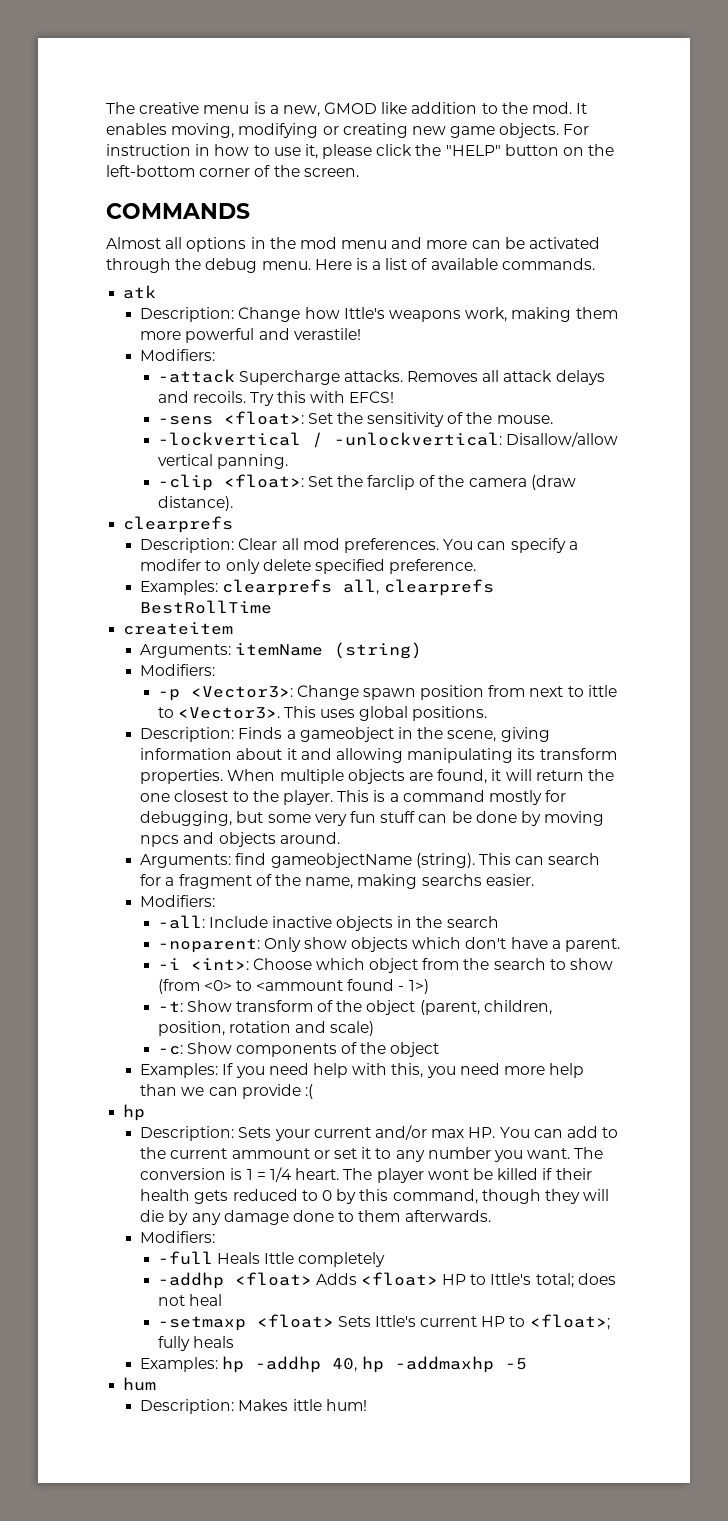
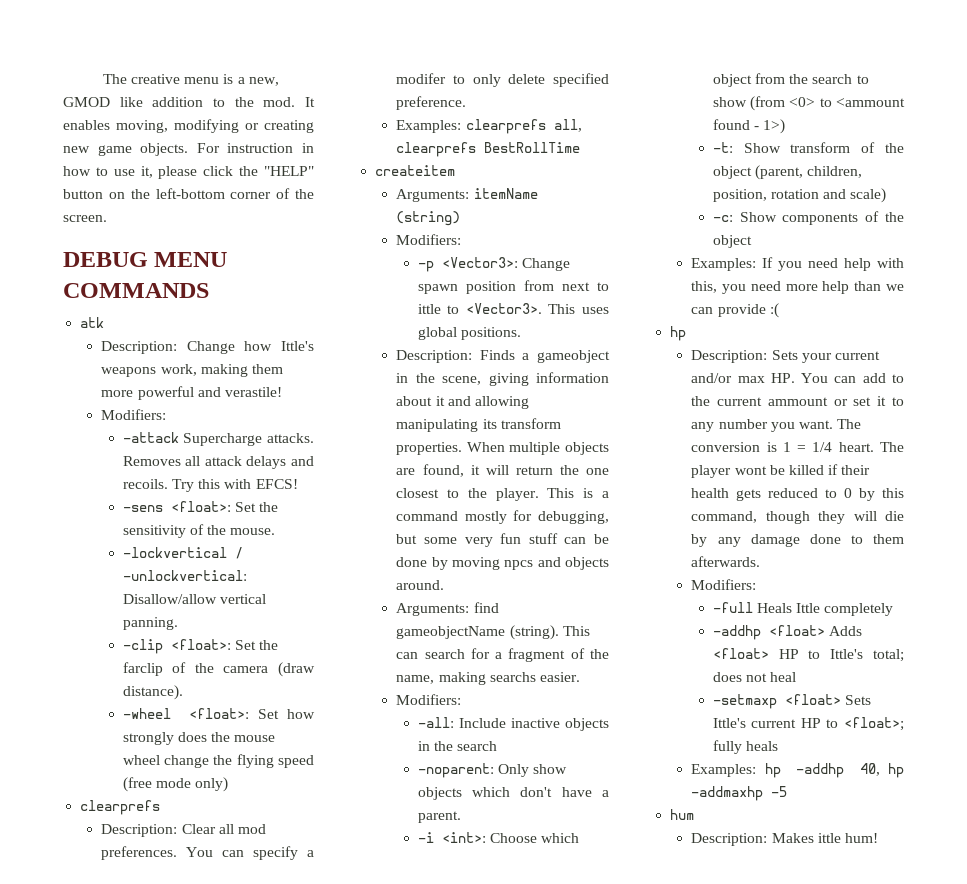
- COMMANDS
+ DEBUG MENU COMMANDS
- Almost all options in the mod menu and more can be activated through the debug menu. Here is a list of available commands.
+ -wheel <float>: Set how strongly does the mouse wheel change the flying speed (free mode only)

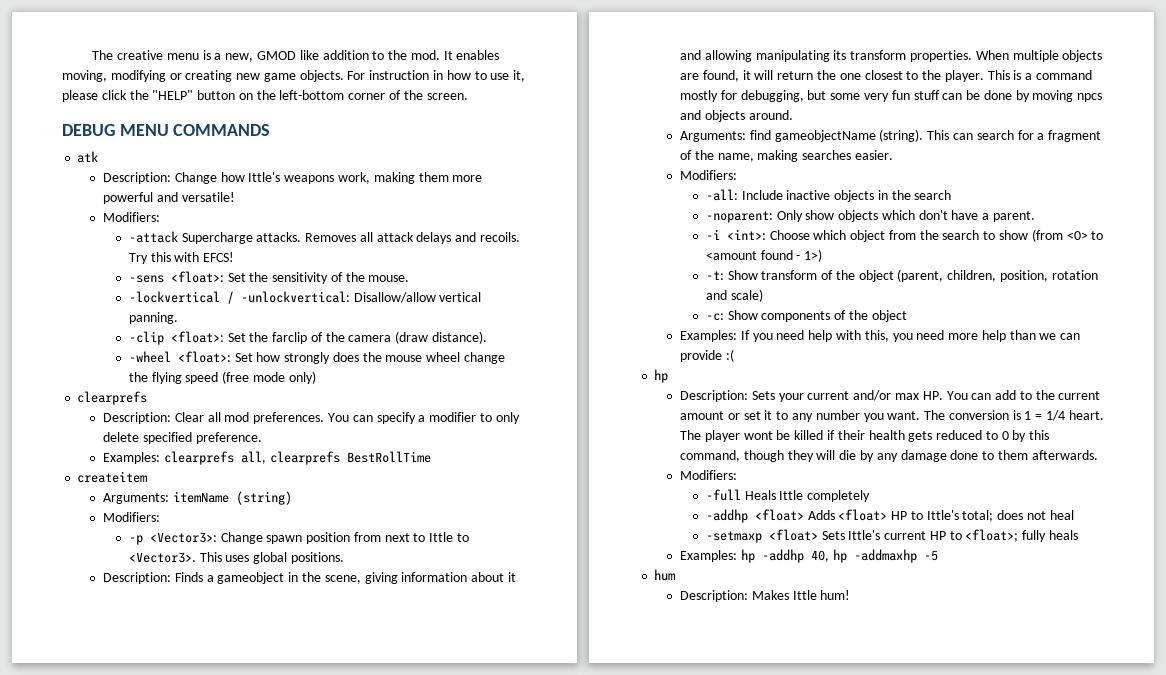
- Description: Change how Ittle's weapons work, making them more powerful and verastile!
+ Description: Change how Ittle's weapons work, making them more powerful and versatile!
- You can specify a modifer to only delete specified preference.
+ You can specify a modifier to only delete specified preference.
- -p <Vector3>: Change spawn position from next to ittle to <Vector3>.
+ -p <Vector3>: Change spawn position from next to Ittle to <Vector3>.
- This can search for a fragment of the name, making searchs easier.
+ This can search for a fragment of the name, making searches easier.
- -i <int>: Choose which object from the search to show (from <0> to <ammount found - 1>)
+ -i <int>: Choose which object from the search to show (from <0> to <amount found - 1>)
- Description: Sets your current and/or max HP. You can add to the current ammount or set it to any number you want.
+ Description: Sets your current and/or max HP. You can add to the current amount or set it to any number you want.
- Description: Makes ittle hum!
+ Description: Makes Ittle hum!

